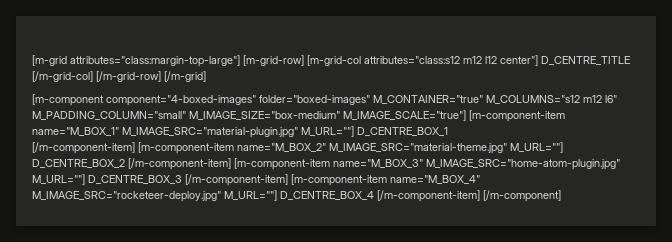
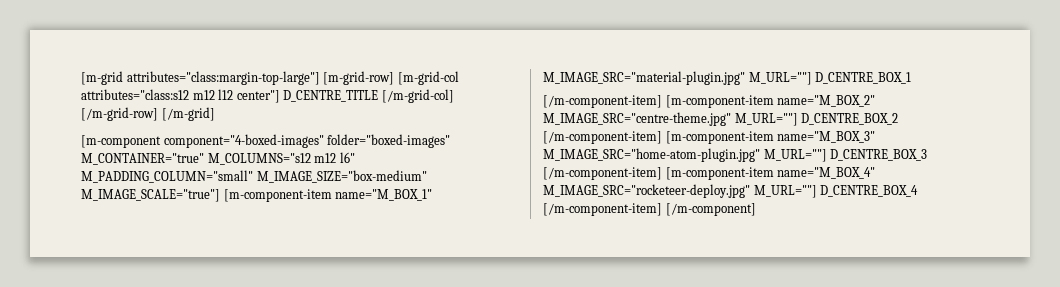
- [/m-component-item] [m-component-item name="M_BOX_2" M_IMAGE_SRC="material-theme.jpg" M_URL=""] D_CENTRE_BOX_2 [/m-component-item] [m-component-item name="M_BOX_3" M_IMAGE_SRC="home-atom-plugin.jpg" M_URL=""] D_CENTRE_BOX_3 [/m-component-item] [m-component-item name="M_BOX_4" M_IMAGE_SRC="rocketeer-deploy.jpg" M_URL=""] D_CENTRE_BOX_4 [/m-component-item] [/m-component]
+ [/m-component-item] [m-component-item name="M_BOX_2" M_IMAGE_SRC="centre-theme.jpg" M_URL=""] D_CENTRE_BOX_2 [/m-component-item] [m-component-item name="M_BOX_3" M_IMAGE_SRC="home-atom-plugin.jpg" M_URL=""] D_CENTRE_BOX_3 [/m-component-item] [m-component-item name="M_BOX_4" M_IMAGE_SRC="rocketeer-deploy.jpg" M_URL=""] D_CENTRE_BOX_4 [/m-component-item] [/m-component]

